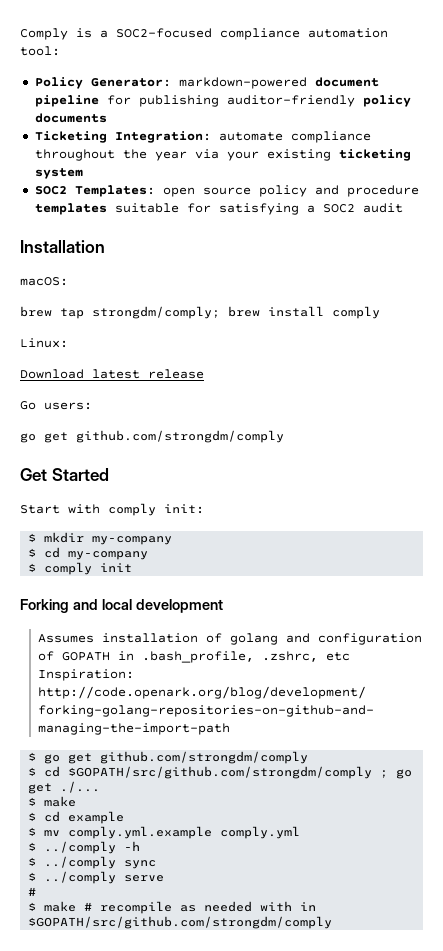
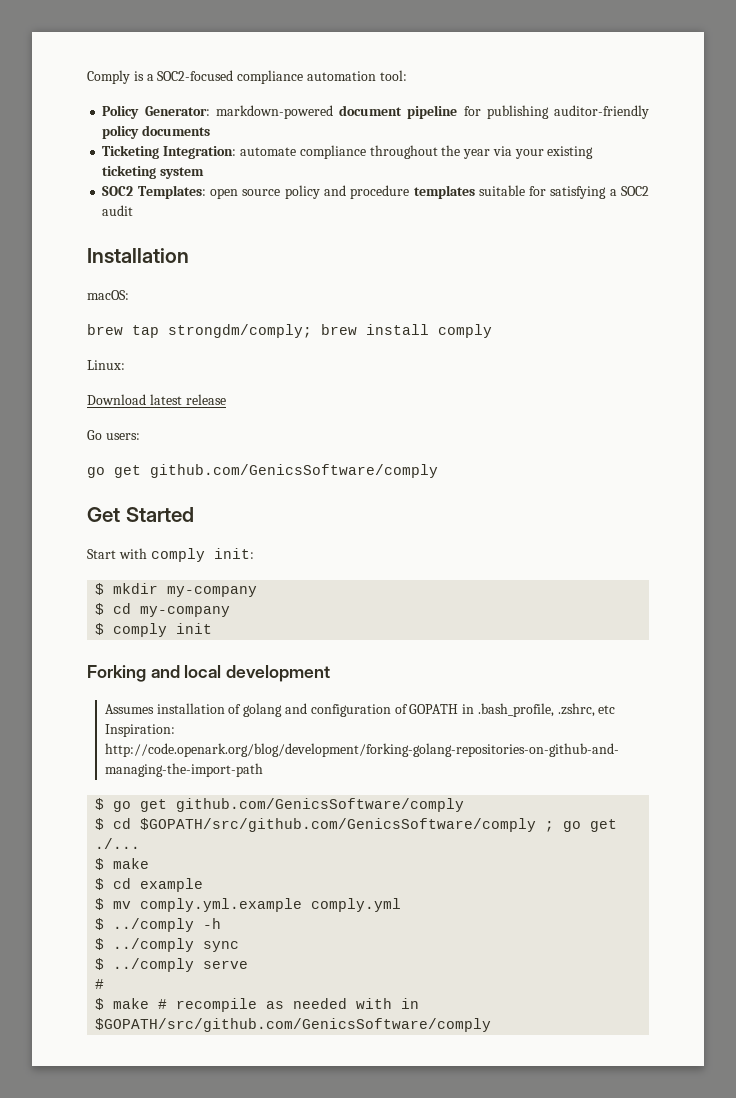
  Go users:
- go get github.com/strongdm/comply
+ go get github.com/GenicsSoftware/comply
- $ go get github.com/strongdm/comply
- $ cd $GOPATH/src/github.com/strongdm/comply ; go get ./...
+ $ go get github.com/GenicsSoftware/comply
+ $ cd $GOPATH/src/github.com/GenicsSoftware/comply ; go get ./...
- $ make # recompile as needed with in $GOPATH/src/github.com/strongdm/comply
+ $ make # recompile as needed with in $GOPATH/src/github.com/GenicsSoftware/comply

